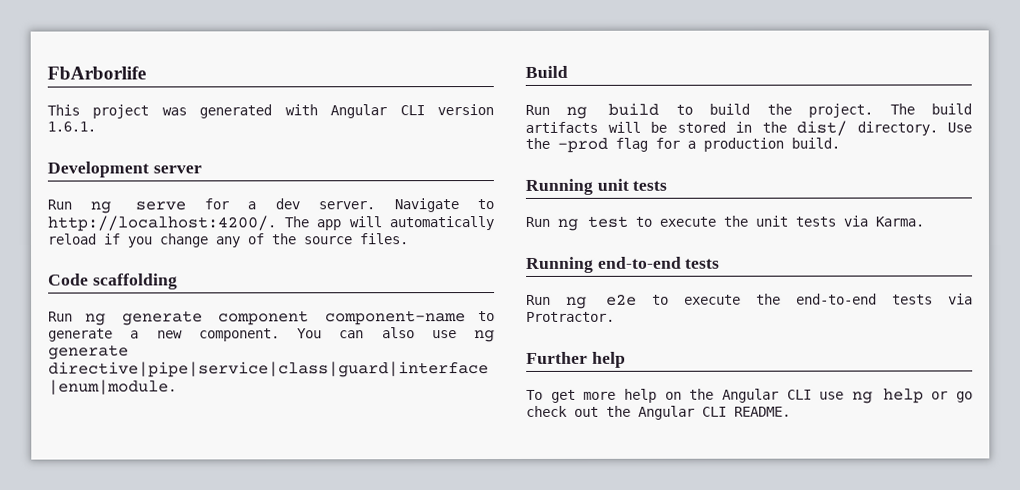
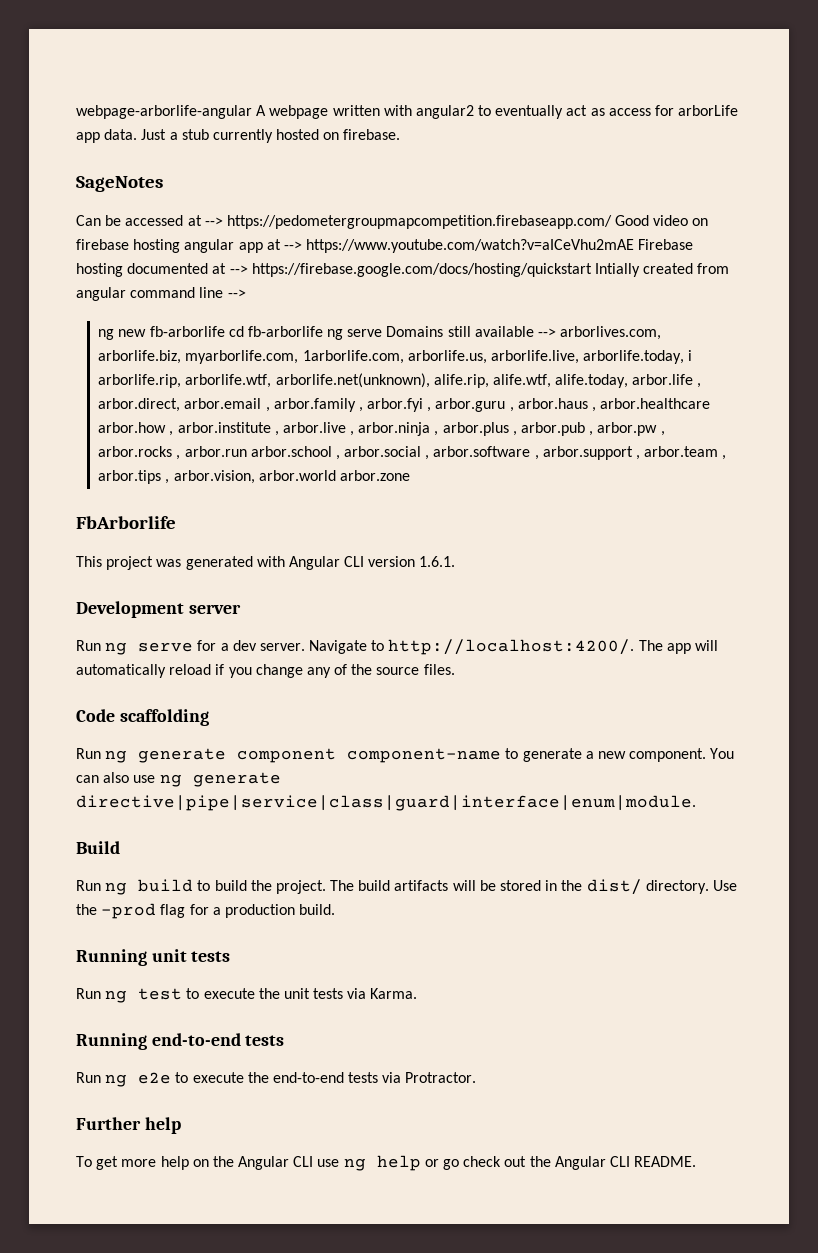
+ webpage-arborlife-angular A webpage written with angular2 to eventually act as access for arborLife app data. Just a stub currently hosted on firebase.
+ SageNotes
+ Can be accessed at --> https://pedometergroupmapcompetition.firebaseapp.com/ Good video on firebase hosting angular app at --> https://www.youtube.com/watch?v=aICeVhu2mAE Firebase hosting documented at --> https://firebase.google.com/docs/hosting/quickstart Intially created from angular command line -->
+ ng new fb-arborlife cd fb-arborlife ng serve Domains still available --> arborlives.com, arborlife.biz, myarborlife.com, 1arborlife.com, arborlife.us, arborlife.live, arborlife.today, i arborlife.rip, arborlife.wtf, arborlife.net(unknown), alife.rip, alife.wtf, alife.today, arbor.life , arbor.direct, arbor.email , arbor.family , arbor.fyi , arbor.guru , arbor.haus , arbor.healthcare arbor.how , arbor.institute , arbor.live , arbor.ninja , arbor.plus , arbor.pub , arbor.pw , arbor.rocks , arbor.run arbor.school , arbor.social , arbor.software , arbor.support , arbor.team , arbor.tips , arbor.vision, arbor.world arbor.zone

